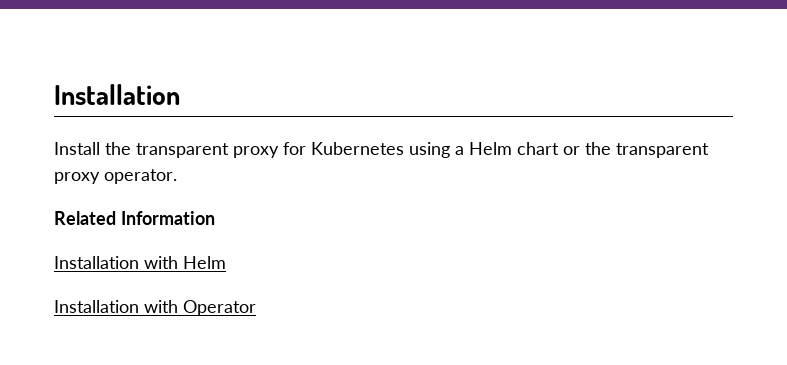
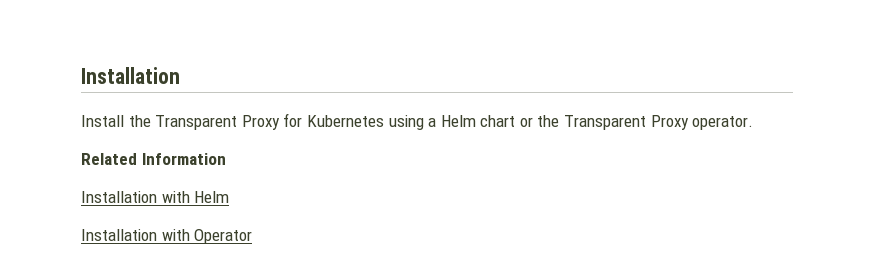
- Install the transparent proxy for Kubernetes using a Helm chart or the transparent proxy operator.
+ Install the Transparent Proxy for Kubernetes using a Helm chart or the Transparent Proxy operator.

